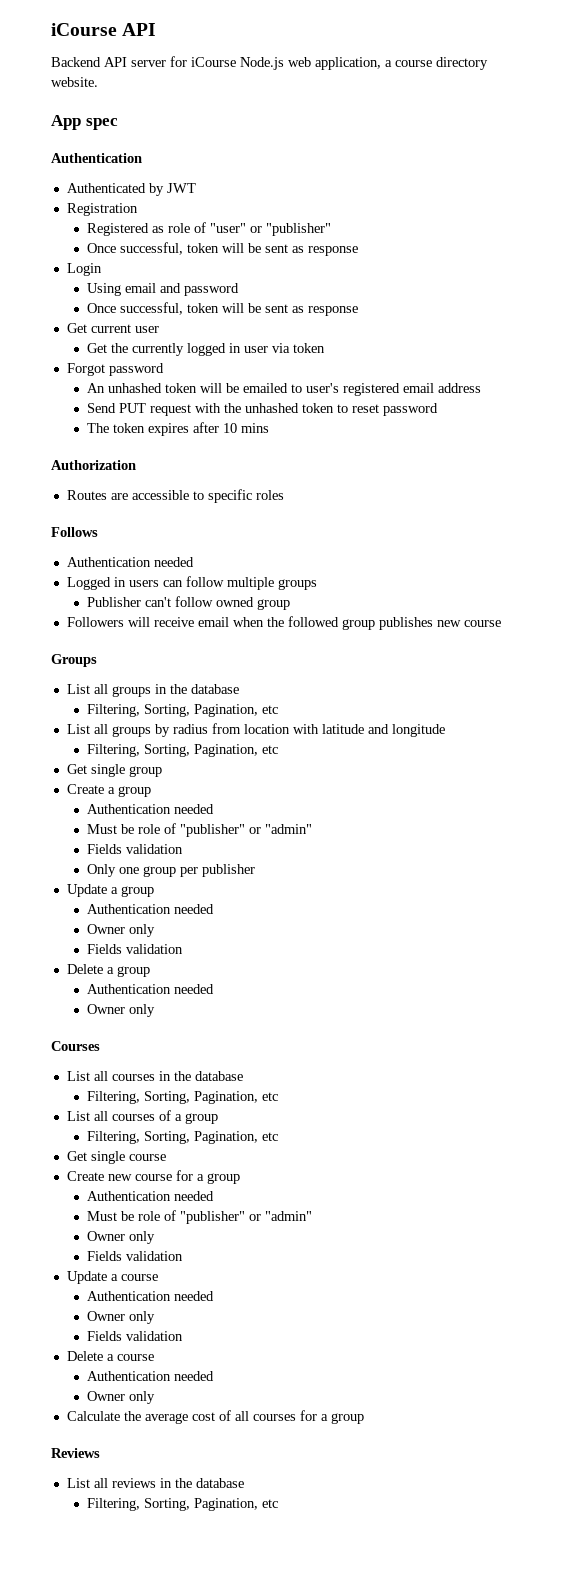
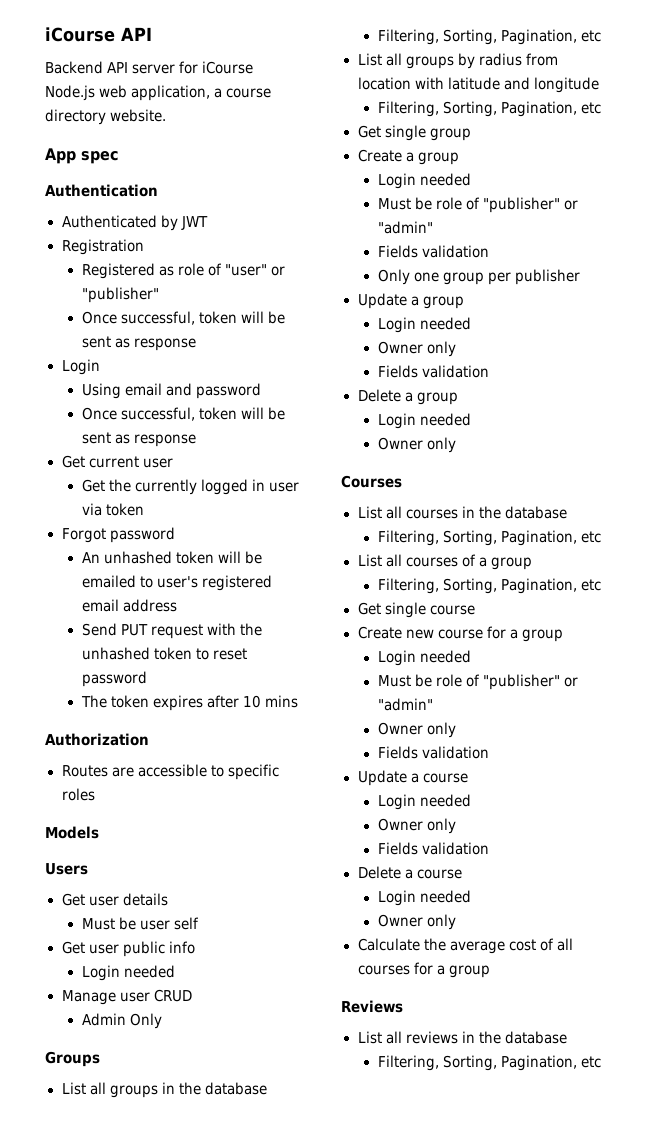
- Follows
- Authentication needed
- Logged in users can follow multiple groups
- Publisher can't follow owned group
- Followers will receive email when the followed group publishes new course
+ Models
+ Users
+ Get user details
+ Must be user self
+ Get user public info
+ Login needed
+ Manage user CRUD
+ Admin Only
  Create a group
- Authentication needed
+ Login needed
  Update a group
- Authentication needed
+ Login needed
  Delete a group
- Authentication needed
+ Login needed
  Create new course for a group
- Authentication needed
+ Login needed
  Update a course
- Authentication needed
+ Login needed
  Delete a course
- Authentication needed
+ Login needed

